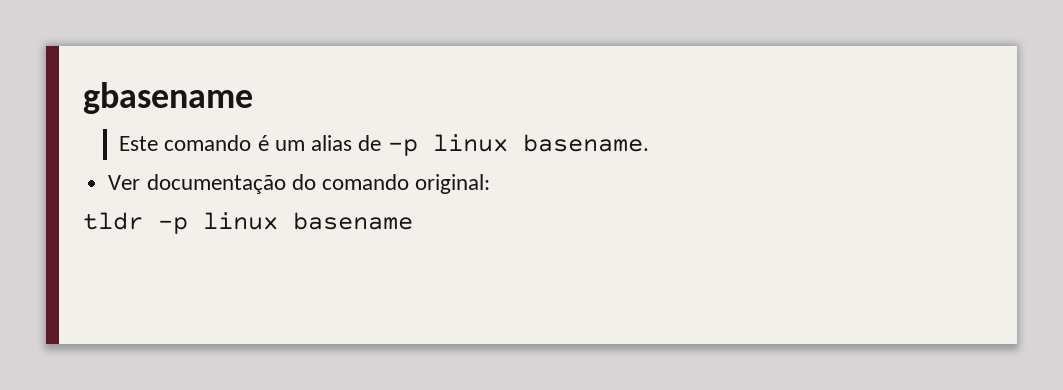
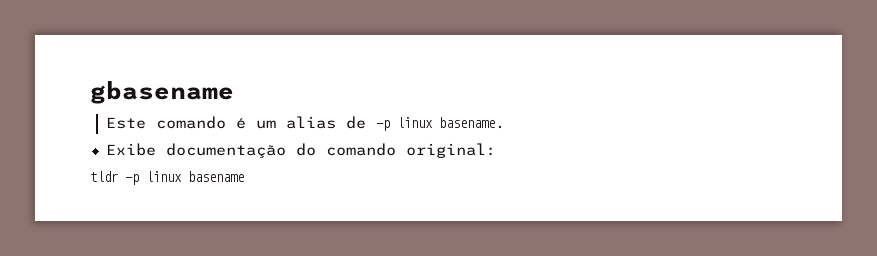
- Ver documentação do comando original:
+ Exibe documentação do comando original:

